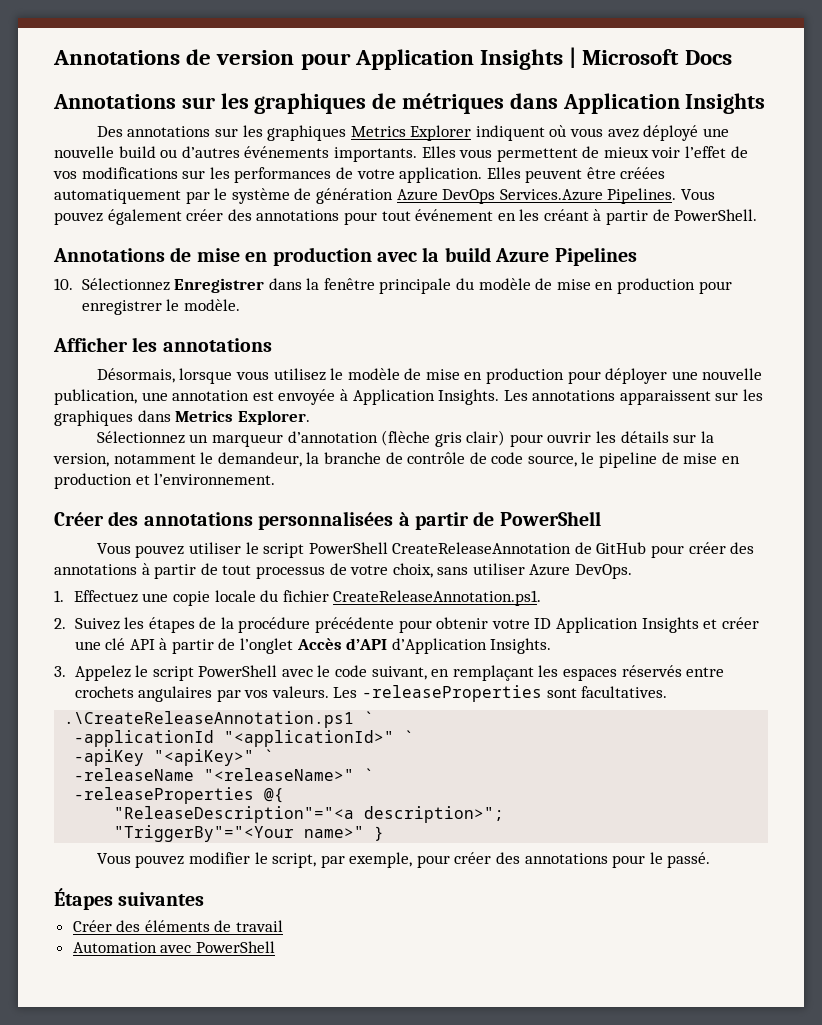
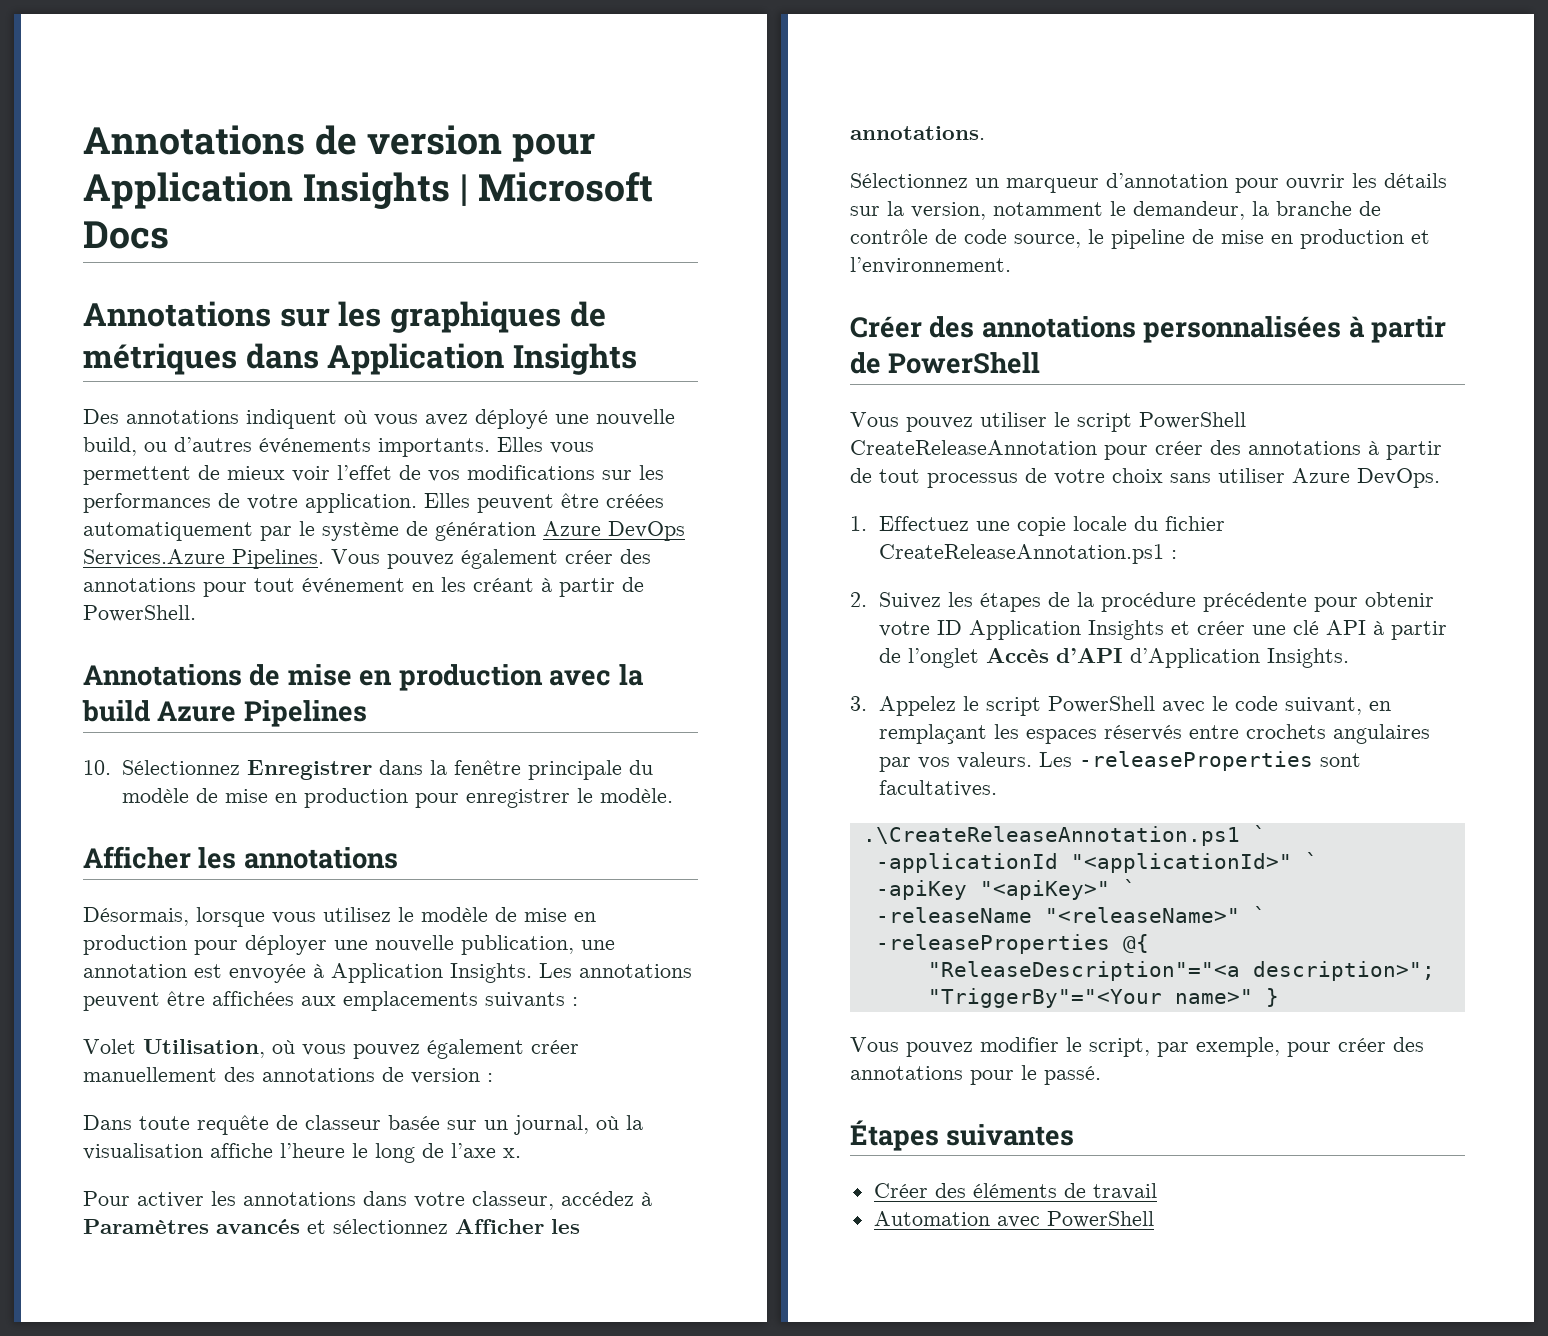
- Des annotations sur les graphiques Metrics Explorer indiquent où vous avez déployé une nouvelle build ou d’autres événements importants.
+ Des annotations indiquent où vous avez déployé une nouvelle build, ou d’autres événements importants.
- Les annotations apparaissent sur les graphiques dans Metrics Explorer.
+ Les annotations peuvent être affichées aux emplacements suivants :
+ Volet Utilisation, où vous pouvez également créer manuellement des annotations de version :
+ Dans toute requête de classeur basée sur un journal, où la visualisation affiche l’heure le long de l’axe x.
+ Pour activer les annotations dans votre classeur, accédez à Paramètres avancés et sélectionnez Afficher les annotations.
- Sélectionnez un marqueur d’annotation (flèche gris clair) pour ouvrir les détails sur la version, notamment le demandeur, la branche de contrôle de code source, le pipeline de mise en production et l’environnement.
+ Sélectionnez un marqueur d’annotation pour ouvrir les détails sur la version, notamment le demandeur, la branche de contrôle de code source, le pipeline de mise en production et l’environnement.
- Vous pouvez utiliser le script PowerShell CreateReleaseAnnotation de GitHub pour créer des annotations à partir de tout processus de votre choix, sans utiliser Azure DevOps.
+ Vous pouvez utiliser le script PowerShell CreateReleaseAnnotation pour créer des annotations à partir de tout processus de votre choix sans utiliser Azure DevOps.
- 1. Effectuez une copie locale du fichier CreateReleaseAnnotation.ps1.
+ 1. Effectuez une copie locale du fichier CreateReleaseAnnotation.ps1 :

